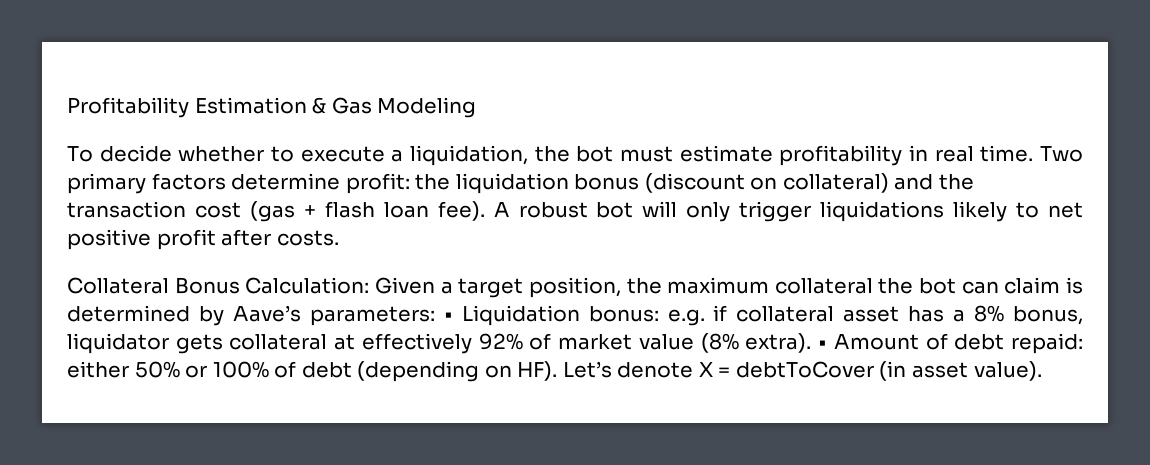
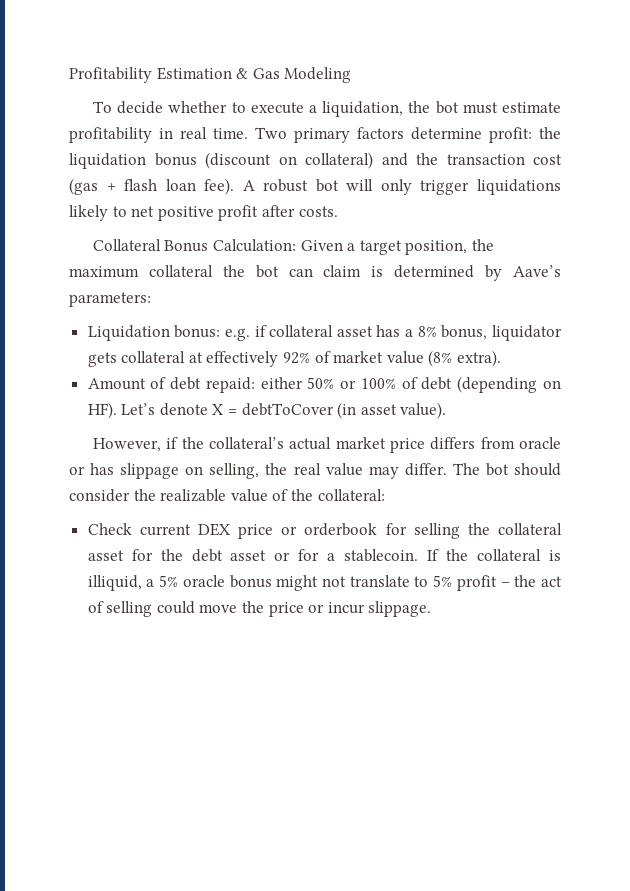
- Given a target position, the maximum collateral the bot can claim is determined by Aave’s parameters: • Liquidation bonus:
+ Given a target position, the maximum collateral the bot can claim is determined by Aave’s parameters:
+ Liquidation bonus:
- e.g. if collateral asset has a 8% bonus, liquidator gets collateral at effectively 92% of market value (8% extra). • Amount of debt repaid:
+ e.g. if collateral asset has a 8% bonus, liquidator gets collateral at effectively 92% of market value (8% extra).
+ Amount of debt repaid:
+ However, if the collateral’s actual market price differs from oracle or has slippage on selling, the real value may differ. The bot should consider the realizable value of the collateral:
+ Check current DEX price or orderbook for selling the collateral asset for the debt asset or for a stablecoin. If the collateral is illiquid, a 5% oracle bonus might not translate to 5% profit – the act of selling could move the price or incur slippage.

